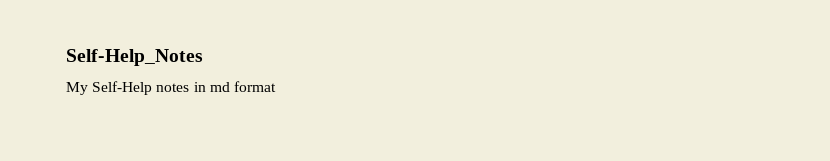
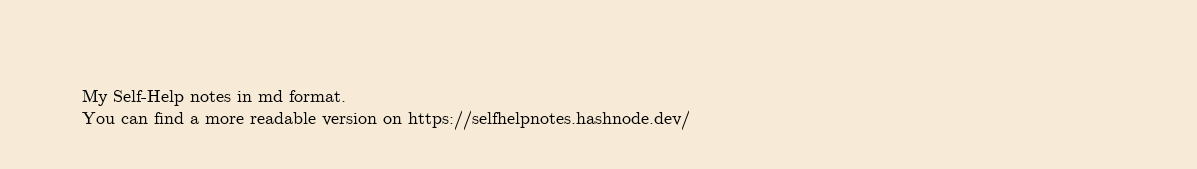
- Self-Help_Notes
- My Self-Help notes in md format
+ My Self-Help notes in md format.
+ You can find a more readable version on https://selfhelpnotes.hashnode.dev/

